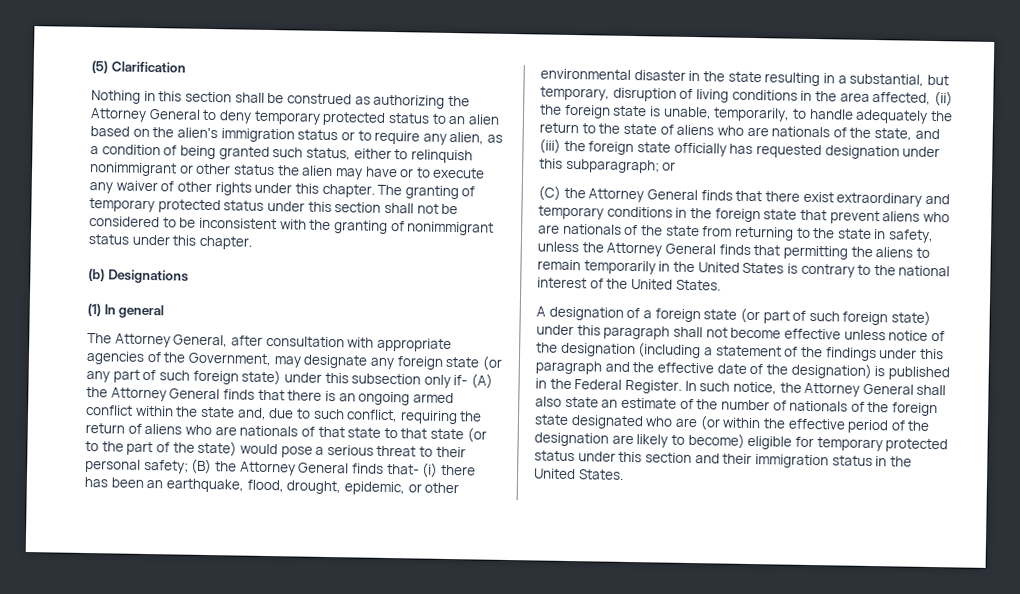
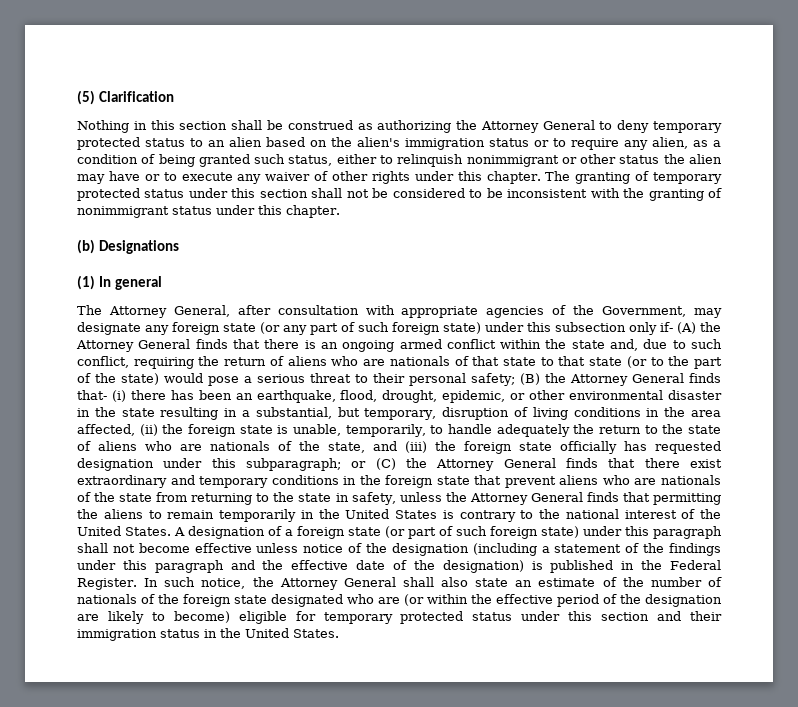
- (B) the Attorney General finds that- (i) there has been an earthquake, flood, drought, epidemic, or other environmental disaster in the state resulting in a substantial, but temporary, disruption of living conditions in the area affected, (ii) the foreign state is unable, temporarily, to handle adequately the return to the state of aliens who are nationals of the state, and (iii) the foreign state officially has requested designation under this subparagraph; or
- (C) the Attorney General finds that there exist extraordinary and temporary conditions in the foreign state that prevent aliens who are nationals of the state from returning to the state in safety, unless the Attorney General finds that permitting the aliens to remain temporarily in the United States is contrary to the national interest of the United States.
- A designation of a foreign state (or part of such foreign state) under this paragraph shall not become effective unless notice of the designation (including a statement of the findings under this paragraph and the effective date of the designation) is published in the Federal Register.
+ (B) the Attorney General finds that- (i) there has been an earthquake, flood, drought, epidemic, or other environmental disaster in the state resulting in a substantial, but temporary, disruption of living conditions in the area affected, (ii) the foreign state is unable, temporarily, to handle adequately the return to the state of aliens who are nationals of the state, and (iii) the foreign state officially has requested designation under this subparagraph; or (C) the Attorney General finds that there exist extraordinary and temporary conditions in the foreign state that prevent aliens who are nationals of the state from returning to the state in safety, unless the Attorney General finds that permitting the aliens to remain temporarily in the United States is contrary to the national interest of the United States. A designation of a foreign state (or part of such foreign state) under this paragraph shall not become effective unless notice of the designation (including a statement of the findings under this paragraph and the effective date of the designation) is published in the Federal Register.

